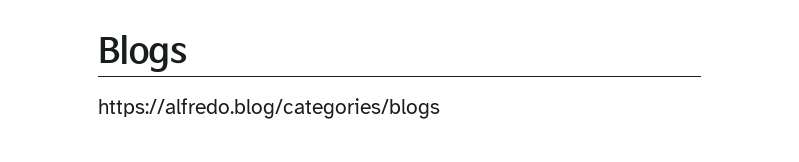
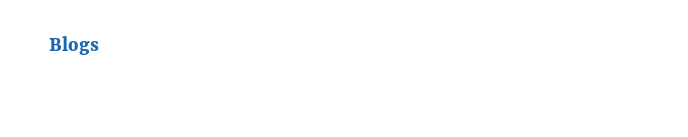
- https://alfredo.blog/categories/blogs

